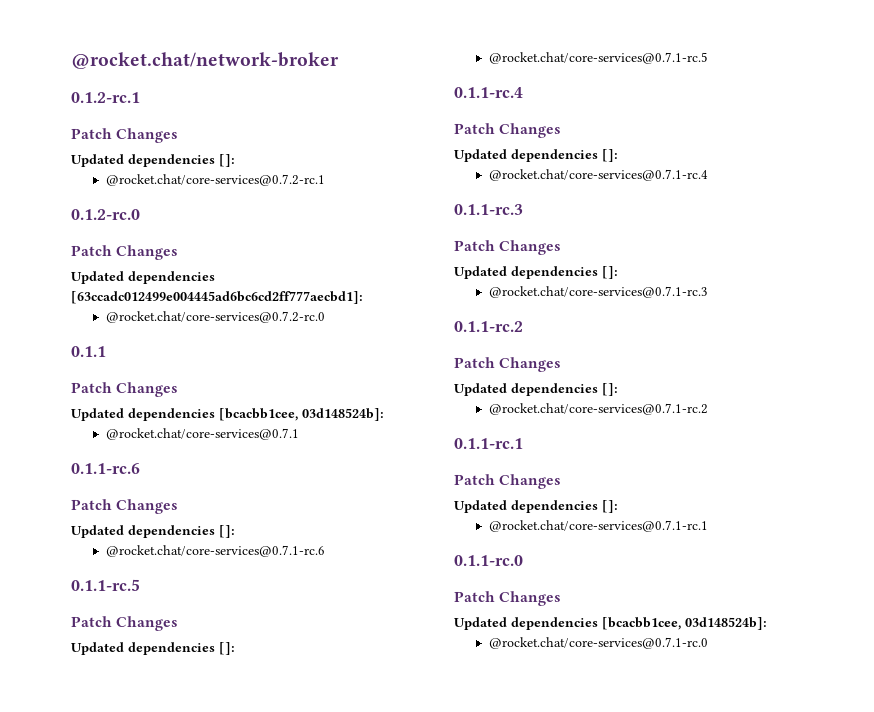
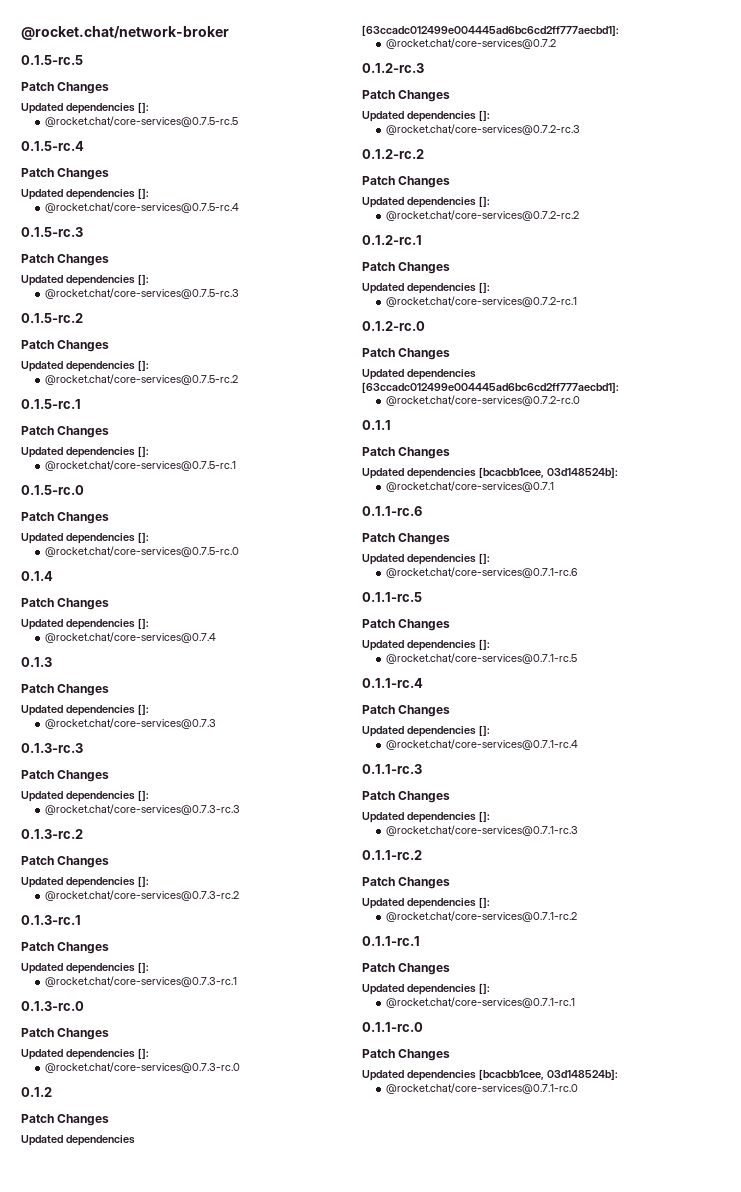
+ 0.1.5-rc.5
+ Patch Changes
+ Updated dependencies []:
+ @rocket.chat/core-services@0.7.5-rc.5
+ 0.1.5-rc.4
+ Patch Changes
+ Updated dependencies []:
+ @rocket.chat/core-services@0.7.5-rc.4
+ 0.1.5-rc.3
+ Patch Changes
+ Updated dependencies []:
+ @rocket.chat/core-services@0.7.5-rc.3
+ 0.1.5-rc.2
+ Patch Changes
+ Updated dependencies []:
+ @rocket.chat/core-services@0.7.5-rc.2
+ 0.1.5-rc.1
+ Patch Changes
+ Updated dependencies []:
+ @rocket.chat/core-services@0.7.5-rc.1
+ 0.1.5-rc.0
+ Patch Changes
+ Updated dependencies []:
+ @rocket.chat/core-services@0.7.5-rc.0
+ 0.1.4
+ Patch Changes
+ Updated dependencies []:
+ @rocket.chat/core-services@0.7.4
+ 0.1.3
+ Patch Changes
+ Updated dependencies []:
+ @rocket.chat/core-services@0.7.3
+ 0.1.3-rc.3
+ Patch Changes
+ Updated dependencies []:
+ @rocket.chat/core-services@0.7.3-rc.3
+ 0.1.3-rc.2
+ Patch Changes
+ Updated dependencies []:
+ @rocket.chat/core-services@0.7.3-rc.2
+ 0.1.3-rc.1
+ Patch Changes
+ Updated dependencies []:
+ @rocket.chat/core-services@0.7.3-rc.1
+ 0.1.3-rc.0
+ Patch Changes
+ Updated dependencies []:
+ @rocket.chat/core-services@0.7.3-rc.0
+ 0.1.2
+ Patch Changes
+ Updated dependencies [63ccadc012499e004445ad6bc6cd2ff777aecbd1]:
+ @rocket.chat/core-services@0.7.2
+ 0.1.2-rc.3
+ Patch Changes
+ Updated dependencies []:
+ @rocket.chat/core-services@0.7.2-rc.3
+ 0.1.2-rc.2
+ Patch Changes
+ Updated dependencies []:
+ @rocket.chat/core-services@0.7.2-rc.2

